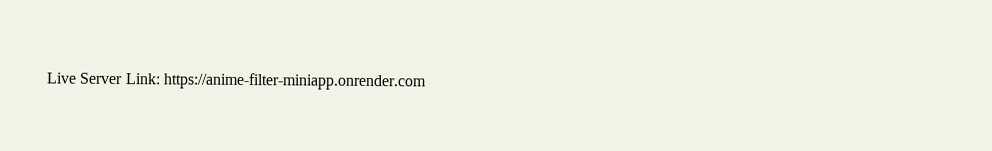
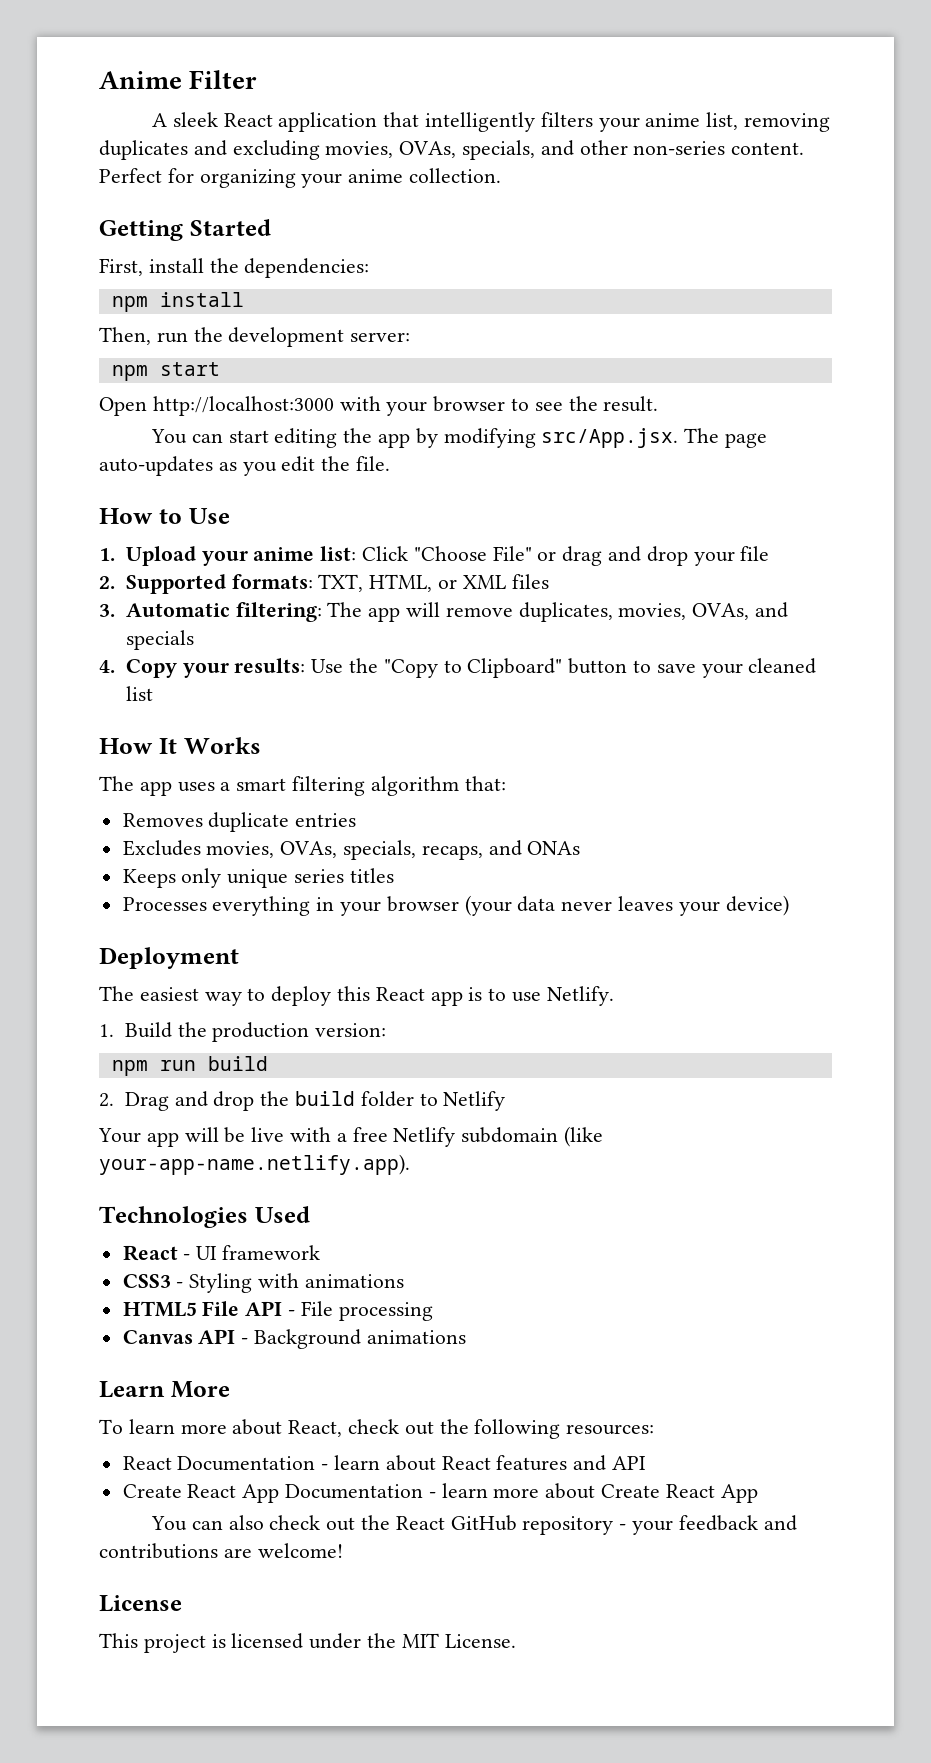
- Live Server Link: https://anime-filter-miniapp.onrender.com
+ Anime Filter
+ A sleek React application that intelligently filters your anime list, removing duplicates and excluding movies, OVAs, specials, and other non-series content. Perfect for organizing your anime collection.
+ Getting Started
+ First, install the dependencies:
+ npm install
+ Then, run the development server:
+ npm start
+ Open http://localhost:3000 with your browser to see the result.
+ You can start editing the app by modifying src/App.jsx. The page auto-updates as you edit the file.
+ How to Use
+ 1. Upload your anime list: Click "Choose File" or drag and drop your file
+ 2. Supported formats: TXT, HTML, or XML files
+ 3. Automatic filtering: The app will remove duplicates, movies, OVAs, and specials
+ 4. Copy your results: Use the "Copy to Clipboard" button to save your cleaned list
+ How It Works
+ The app uses a smart filtering algorithm that:
+ Removes duplicate entries
+ Excludes movies, OVAs, specials, recaps, and ONAs
+ Keeps only unique series titles
+ Processes everything in your browser (your data never leaves your device)
+ Deployment
+ The easiest way to deploy this React app is to use Netlify.
+ 1. Build the production version:
+ npm run build
+ 2. Drag and drop the build folder to Netlify
+ Your app will be live with a free Netlify subdomain (like your-app-name.netlify.app).
+ Technologies Used
+ React - UI framework
+ CSS3 - Styling with animations
+ HTML5 File API - File processing
+ Canvas API - Background animations
+ Learn More
+ To learn more about React, check out the following resources:
+ React Documentation - learn about React features and API
+ Create React App Documentation - learn more about Create React App
+ You can also check out the React GitHub repository - your feedback and contributions are welcome!
+ License
+ This project is licensed under the MIT License.

